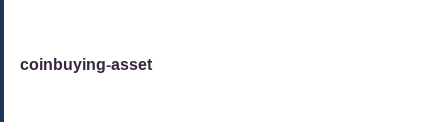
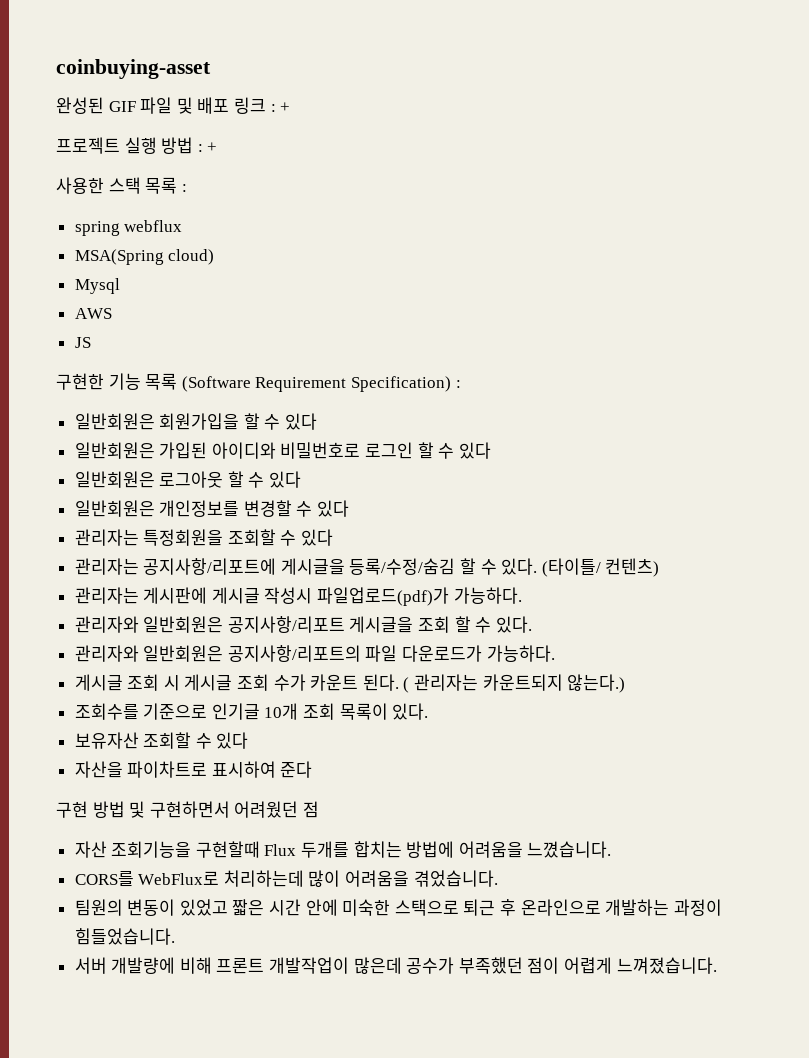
+ 완성된 GIF 파일 및 배포 링크 : +
+ 프로젝트 실행 방법 : +
+ 사용한 스택 목록 :
+ spring webflux
+ MSA(Spring cloud)
+ Mysql
+ AWS
+ JS
+ 구현한 기능 목록 (Software Requirement Specification) :
+ 일반회원은 회원가입을 할 수 있다
+ 일반회원은 가입된 아이디와 비밀번호로 로그인 할 수 있다
+ 일반회원은 로그아웃 할 수 있다
+ 일반회원은 개인정보를 변경할 수 있다
+ 관리자는 특정회원을 조회할 수 있다
+ 관리자는 공지사항/리포트에 게시글을 등록/수정/숨김 할 수 있다. (타이틀/ 컨텐츠)
+ 관리자는 게시판에 게시글 작성시 파일업로드(pdf)가 가능하다.
+ 관리자와 일반회원은 공지사항/리포트 게시글을 조회 할 수 있다.
+ 관리자와 일반회원은 공지사항/리포트의 파일 다운로드가 가능하다.
+ 게시글 조회 시 게시글 조회 수가 카운트 된다. ( 관리자는 카운트되지 않는다.)
+ 조회수를 기준으로 인기글 10개 조회 목록이 있다.
+ 보유자산 조회할 수 있다
+ 자산을 파이차트로 표시하여 준다
+ 구현 방법 및 구현하면서 어려웠던 점
+ 자산 조회기능을 구현할때 Flux 두개를 합치는 방법에 어려움을 느꼈습니다.
+ CORS를 WebFlux로 처리하는데 많이 어려움을 겪었습니다.
+ 팀원의 변동이 있었고 짧은 시간 안에 미숙한 스택으로 퇴근 후 온라인으로 개발하는 과정이 힘들었습니다.
+ 서버 개발량에 비해 프론트 개발작업이 많은데 공수가 부족했던 점이 어렵게 느껴졌습니다.

